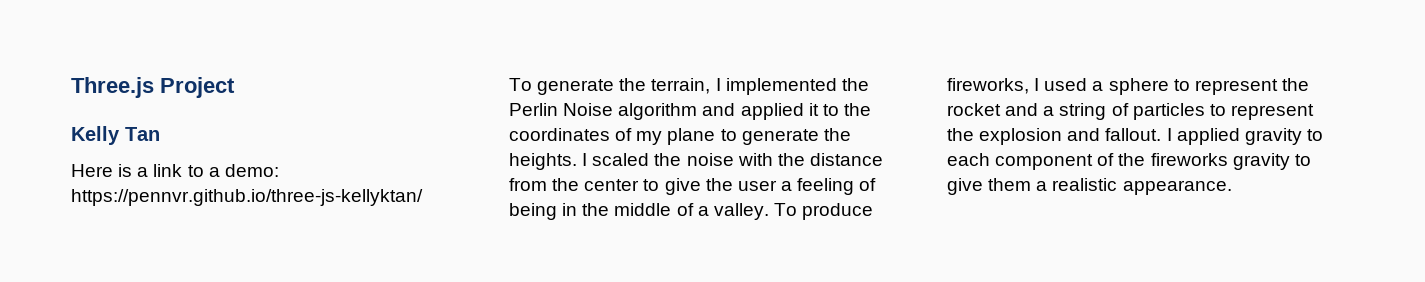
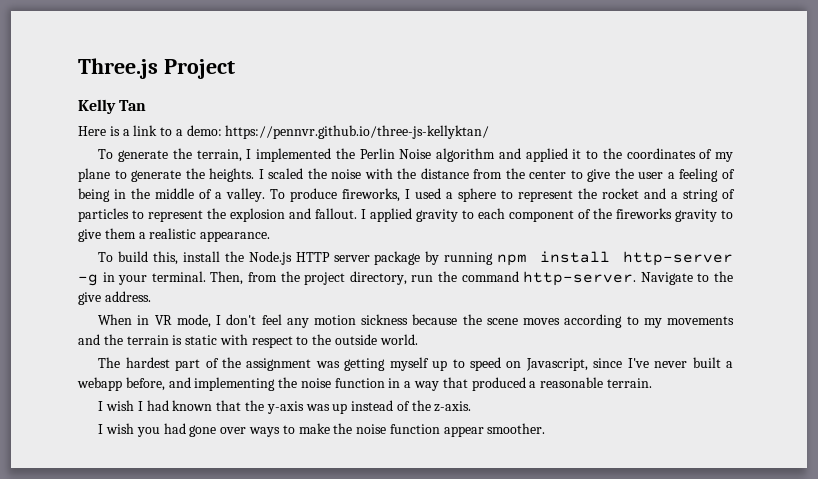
+ To build this, install the Node.js HTTP server package by running npm install http-server -g in your terminal. Then, from the project directory, run the command http-server. Navigate to the give address.
+ When in VR mode, I don't feel any motion sickness because the scene moves according to my movements and the terrain is static with respect to the outside world.
+ The hardest part of the assignment was getting myself up to speed on Javascript, since I've never built a webapp before, and implementing the noise function in a way that produced a reasonable terrain.
+ I wish I had known that the y-axis was up instead of the z-axis.
+ I wish you had gone over ways to make the noise function appear smoother.

